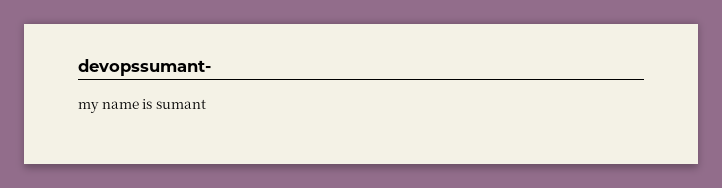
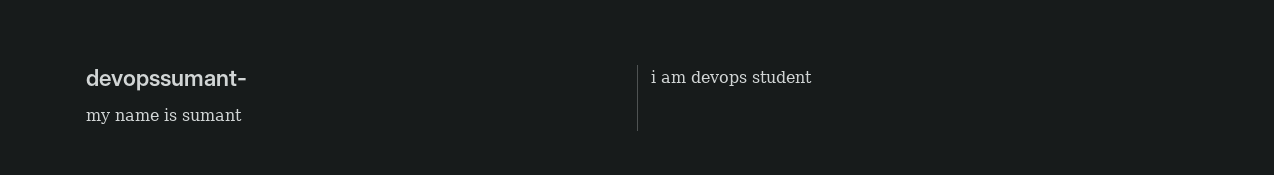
+ i am devops student

